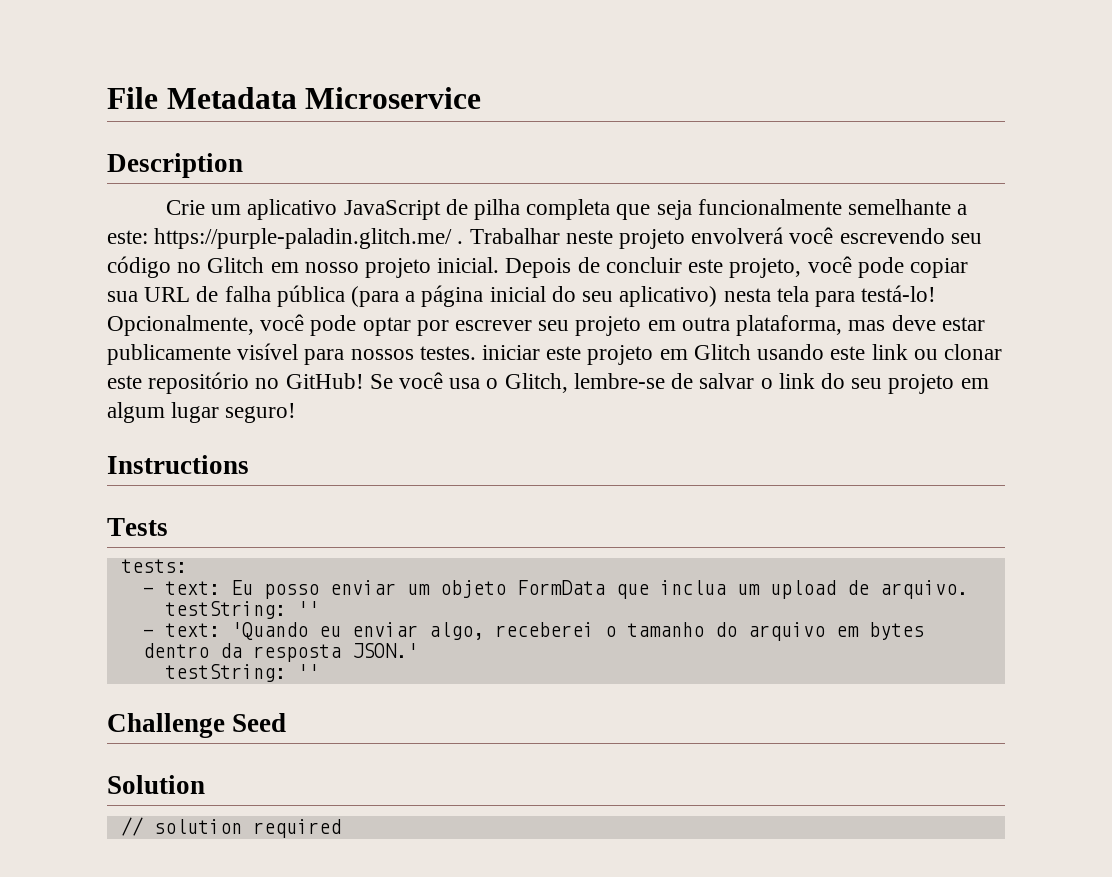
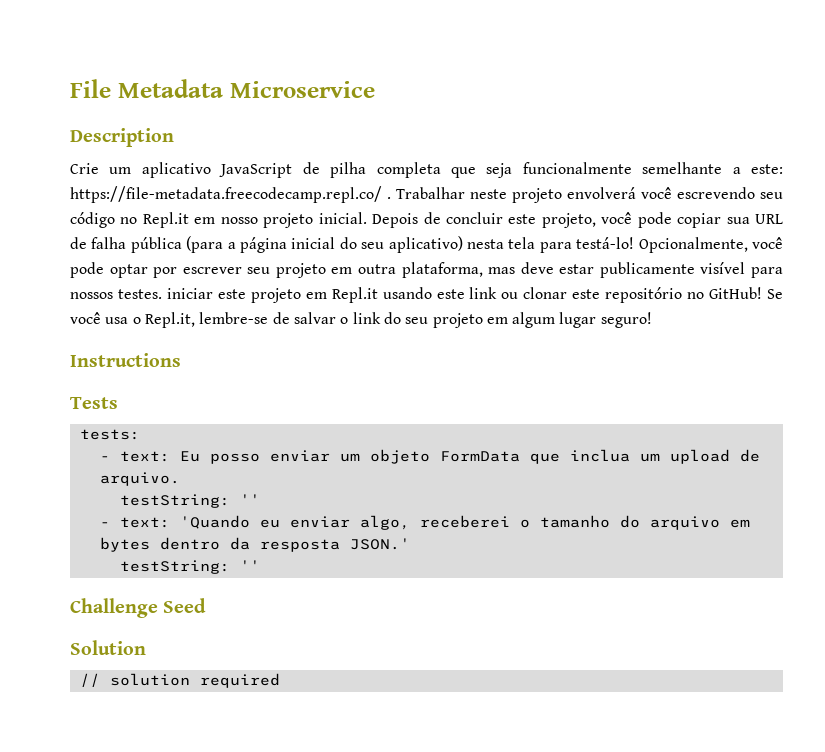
- Crie um aplicativo JavaScript de pilha completa que seja funcionalmente semelhante a este: https://purple-paladin.glitch.me/ .
+ Crie um aplicativo JavaScript de pilha completa que seja funcionalmente semelhante a este: https://file-metadata.freecodecamp.repl.co/ .
- Trabalhar neste projeto envolverá você escrevendo seu código no Glitch em nosso projeto inicial.
+ Trabalhar neste projeto envolverá você escrevendo seu código no Repl.it em nosso projeto inicial.
- Opcionalmente, você pode optar por escrever seu projeto em outra plataforma, mas deve estar publicamente visível para nossos testes. iniciar este projeto em Glitch usando este link ou clonar este repositório no GitHub!
+ Opcionalmente, você pode optar por escrever seu projeto em outra plataforma, mas deve estar publicamente visível para nossos testes. iniciar este projeto em Repl.it usando este link ou clonar este repositório no GitHub!
- Se você usa o Glitch, lembre-se de salvar o link do seu projeto em algum lugar seguro!
+ Se você usa o Repl.it, lembre-se de salvar o link do seu projeto em algum lugar seguro!

